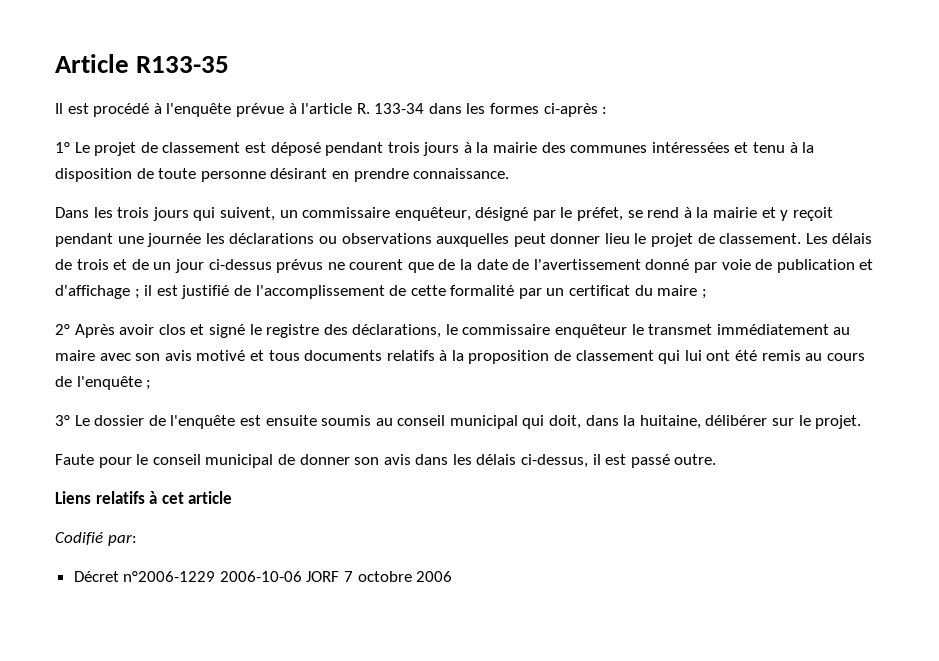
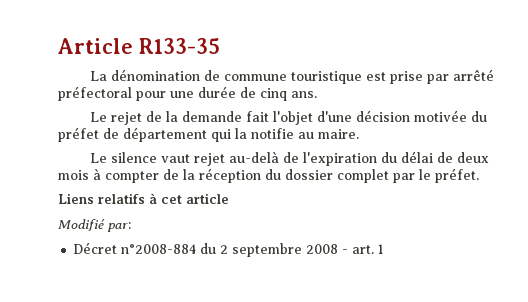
- Il est procédé à l'enquête prévue à l'article R. 133-34 dans les formes ci-après :
- 1° Le projet de classement est déposé pendant trois jours à la mairie des communes intéressées et tenu à la disposition de toute personne désirant en prendre connaissance.
- Dans les trois jours qui suivent, un commissaire enquêteur, désigné par le préfet, se rend à la mairie et y reçoit pendant une journée les déclarations ou observations auxquelles peut donner lieu le projet de classement. Les délais de trois et de un jour ci-dessus prévus ne courent que de la date de l'avertissement donné par voie de publication et d'affichage ; il est justifié de l'accomplissement de cette formalité par un certificat du maire ;
- 2° Après avoir clos et signé le registre des déclarations, le commissaire enquêteur le transmet immédiatement au maire avec son avis motivé et tous documents relatifs à la proposition de classement qui lui ont été remis au cours de l'enquête ;
- 3° Le dossier de l'enquête est ensuite soumis au conseil municipal qui doit, dans la huitaine, délibérer sur le projet.
- Faute pour le conseil municipal de donner son avis dans les délais ci-dessus, il est passé outre.
+ La dénomination de commune touristique est prise par arrêté préfectoral pour une durée de cinq ans.
+ Le rejet de la demande fait l'objet d'une décision motivée du préfet de département qui la notifie au maire.
+ Le silence vaut rejet au-delà de l'expiration du délai de deux mois à compter de la réception du dossier complet par le préfet.
- Codifié par:
+ Modifié par:
- Décret n°2006-1229 2006-10-06 JORF 7 octobre 2006
+ Décret n°2008-884 du 2 septembre 2008 - art. 1

